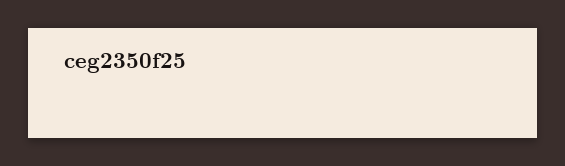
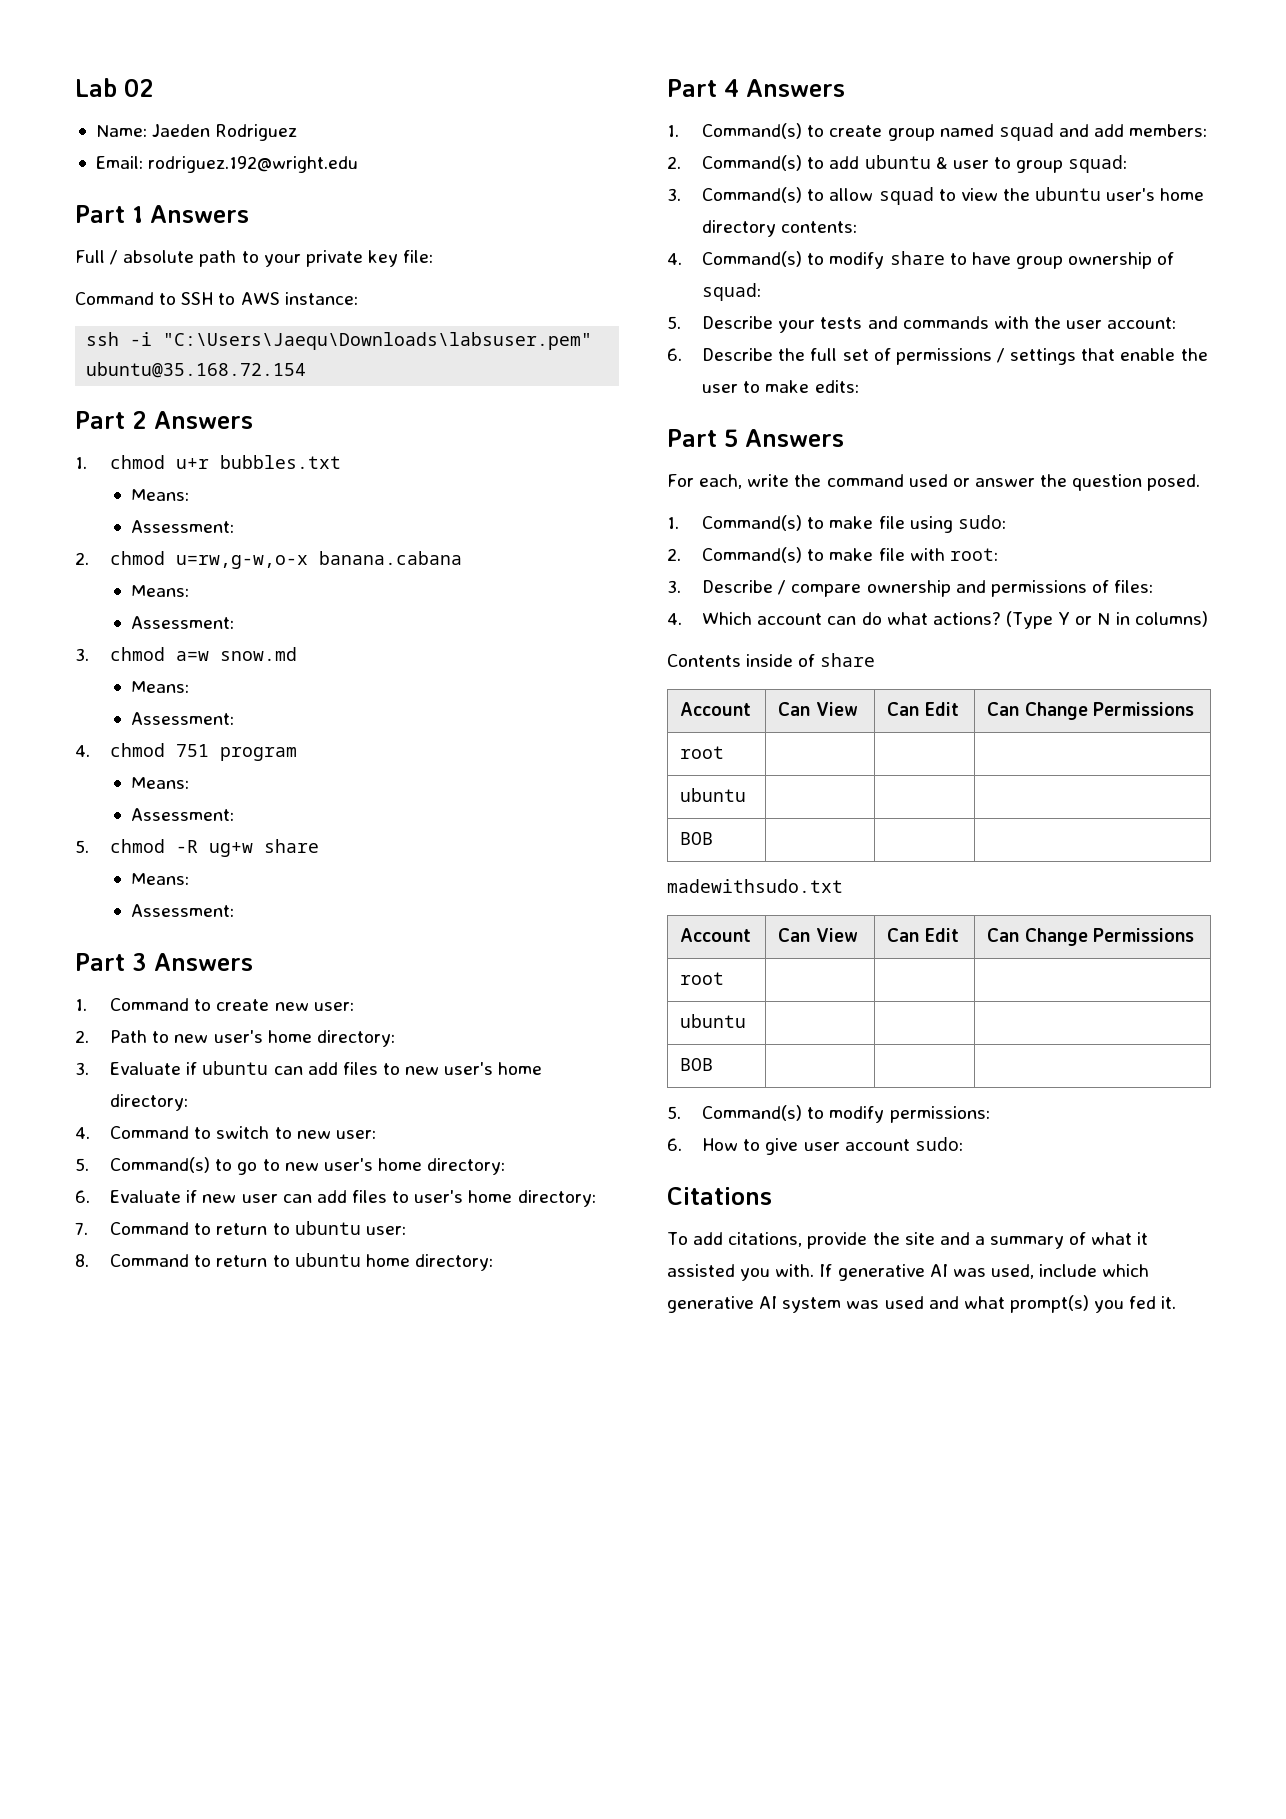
- ceg2350f25
+ Lab 02
+ Name: Jaeden Rodriguez
+ Email: rodriguez.192@wright.edu
+ Part 1 Answers
+ Full / absolute path to your private key file:
+ Command to SSH to AWS instance:
+ ssh -i "C:\Users\Jaequ\Downloads\labsuser.pem" ubuntu@35.168.72.154
+ Part 2 Answers
+ 1. chmod u+r bubbles.txt
+ Means:
+ Assessment:
+ 2. chmod u=rw,g-w,o-x banana.cabana
+ Means:
+ Assessment:
+ 3. chmod a=w snow.md
+ Means:
+ Assessment:
+ 4. chmod 751 program
+ Means:
+ Assessment:
+ 5. chmod -R ug+w share
+ Means:
+ Assessment:
+ Part 3 Answers
+ 1. Command to create new user:
+ 2. Path to new user's home directory:
+ 3. Evaluate if ubuntu can add files to new user's home directory:
+ 4. Command to switch to new user:
+ 5. Command(s) to go to new user's home directory:
+ 6. Evaluate if new user can add files to user's home directory:
+ 7. Command to return to ubuntu user:
+ 8. Command to return to ubuntu home directory:
+ Part 4 Answers
+ 1. Command(s) to create group named squad and add members:
+ 2. Command(s) to add ubuntu & user to group squad:
+ 3. Command(s) to allow squad to view the ubuntu user's home directory contents:
+ 4. Command(s) to modify share to have group ownership of squad:
+ 5. Describe your tests and commands with the user account:
+ 6. Describe the full set of permissions / settings that enable the user to make edits:
+ Part 5 Answers
+ For each, write the command used or answer the question posed.
+ 1. Command(s) to make file using sudo:
+ 2. Command(s) to make file with root:
+ 3. Describe / compare ownership and permissions of files:
+ 4. Which account can do what actions? (Type Y or N in columns)
+ Contents inside of share
+ Account | Can View | Can Edit | Can Change Permissions
+ root | | |
+ ubuntu | | |
+ BOB | | |
+ madewithsudo.txt
+ Account | Can View | Can Edit | Can Change Permissions
+ root | | |
+ ubuntu | | |
+ BOB | | |
+ 5. Command(s) to modify permissions:
+ 6. How to give user account sudo:
+ Citations
+ To add citations, provide the site and a summary of what it assisted you with. If generative AI was used, include which generative AI system was used and what prompt(s) you fed it.

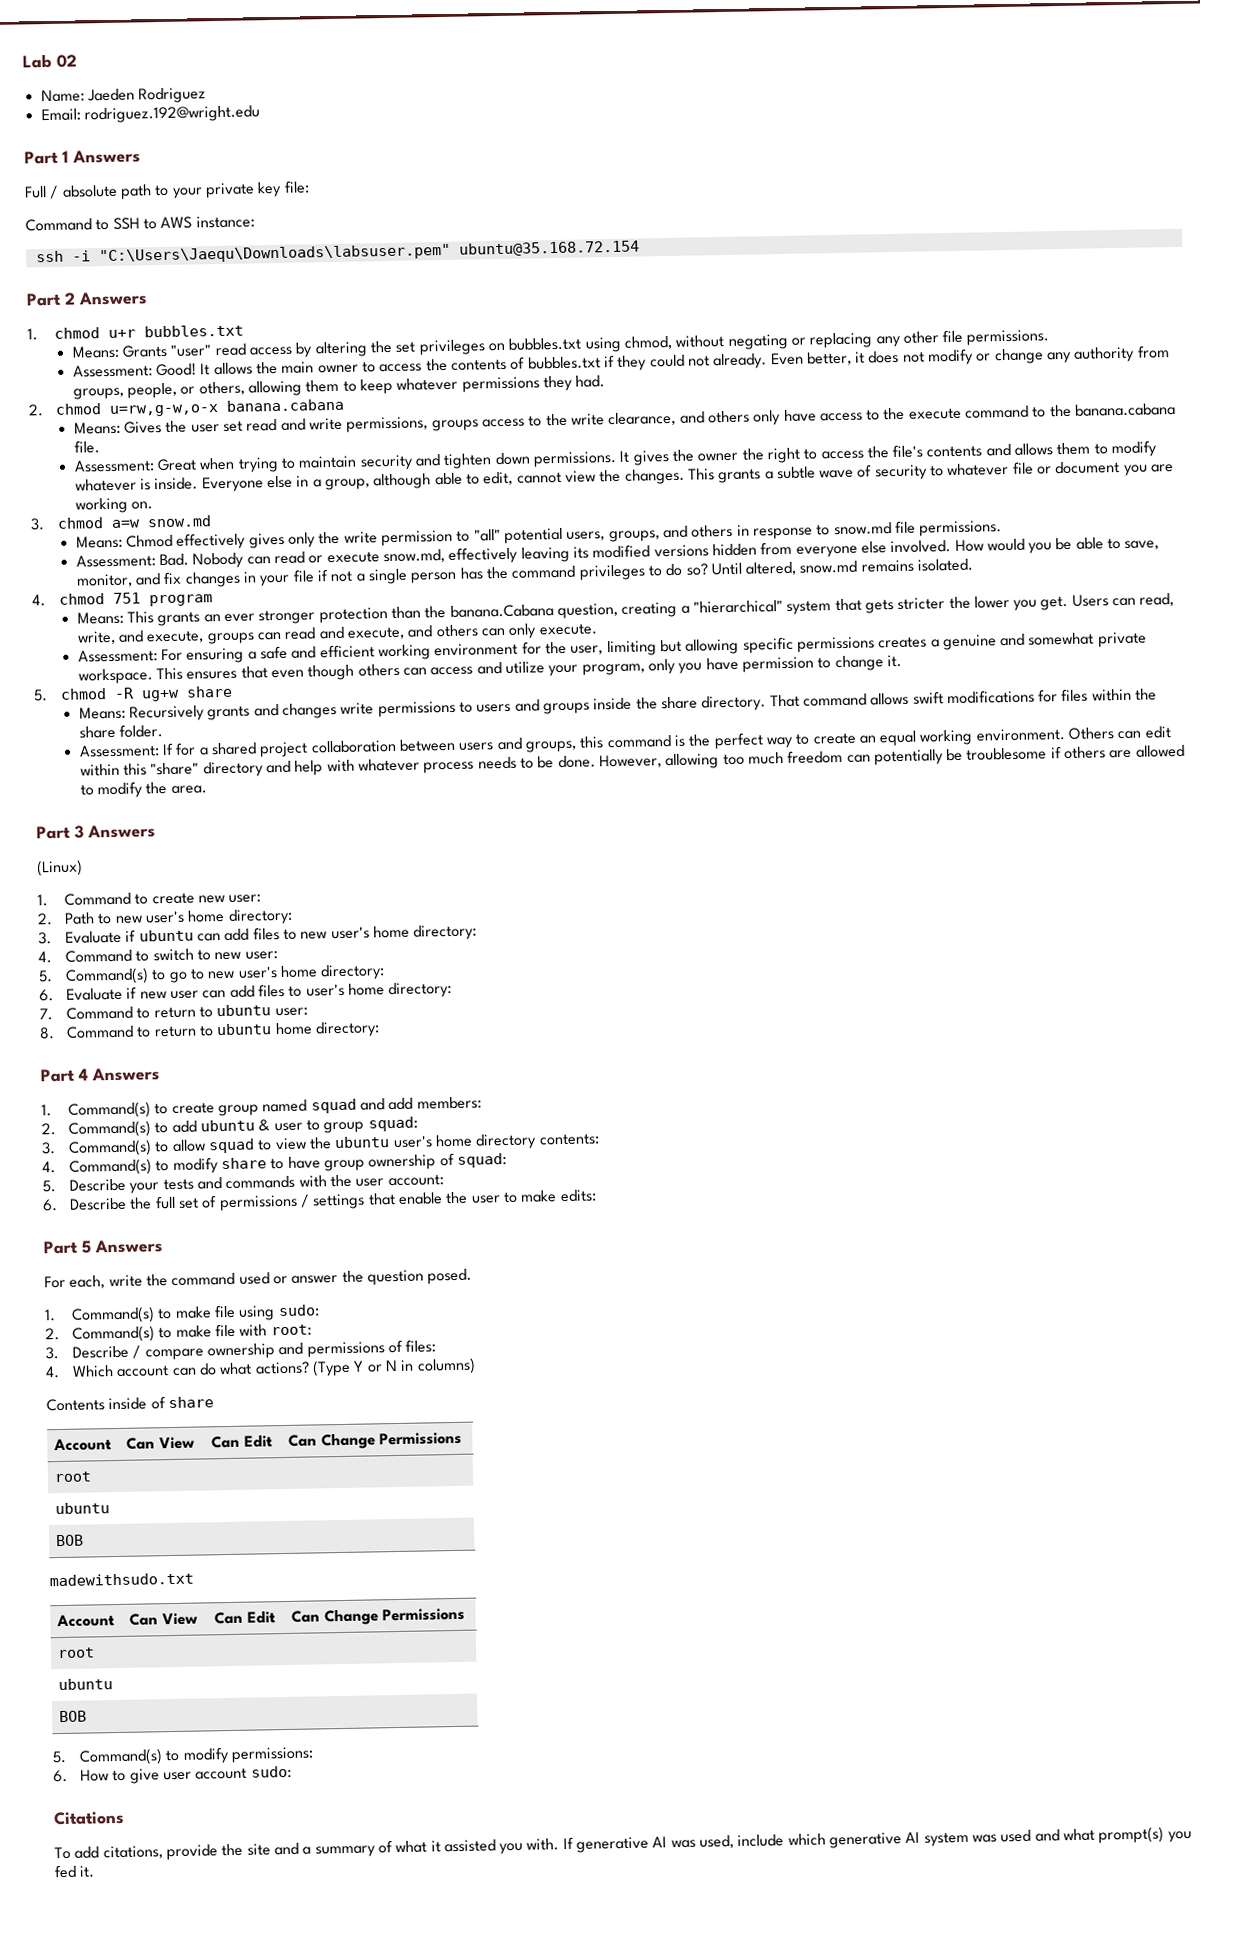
  1. chmod u+r bubbles.txt
- Means:
- Assessment:
+ Means: Grants "user" read access by altering the set privileges on bubbles.txt using chmod, without negating or replacing any other file permissions.
+ Assessment: Good! It allows the main owner to access the contents of bubbles.txt if they could not already. Even better, it does not modify or change any authority from groups, people, or others, allowing them to keep whatever permissions they had.
  2. chmod u=rw,g-w,o-x banana.cabana
- Means:
- Assessment:
+ Means: Gives the user set read and write permissions, groups access to the write clearance, and others only have access to the execute command to the banana.cabana file.
+ Assessment: Great when trying to maintain security and tighten down permissions. It gives the owner the right to access the file's contents and allows them to modify whatever is inside. Everyone else in a group, although able to edit, cannot view the changes. This grants a subtle wave of security to whatever file or document you are working on.
  3. chmod a=w snow.md
- Means:
- Assessment:
+ Means: Chmod effectively gives only the write permission to "all" potential users, groups, and others in response to snow.md file permissions.
+ Assessment: Bad. Nobody can read or execute snow.md, effectively leaving its modified versions hidden from everyone else involved. How would you be able to save, monitor, and fix changes in your file if not a single person has the command privileges to do so? Until altered, snow.md remains isolated.
  4. chmod 751 program
- Means:
- Assessment:
+ Means: This grants an ever stronger protection than the banana.Cabana question, creating a "hierarchical" system that gets stricter the lower you get. Users can read, write, and execute, groups can read and execute, and others can only execute.
+ Assessment: For ensuring a safe and efficient working environment for the user, limiting but allowing specific permissions creates a genuine and somewhat private workspace. This ensures that even though others can access and utilize your program, only you have permission to change it.
  5. chmod -R ug+w share
- Means:
- Assessment:
+ Means: Recursively grants and changes write permissions to users and groups inside the share directory. That command allows swift modifications for files within the share folder.
+ Assessment: If for a shared project collaboration between users and groups, this command is the perfect way to create an equal working environment. Others can edit within this "share" directory and help with whatever process needs to be done. However, allowing too much freedom can potentially be troublesome if others are allowed to modify the area.
+ (Linux)

